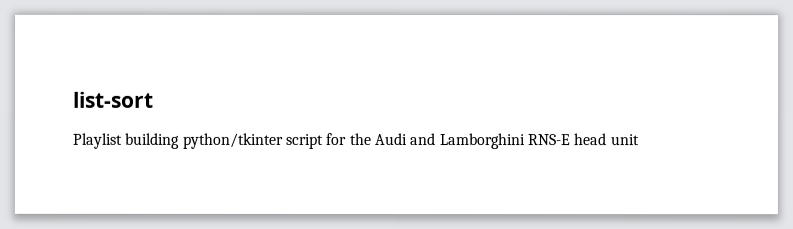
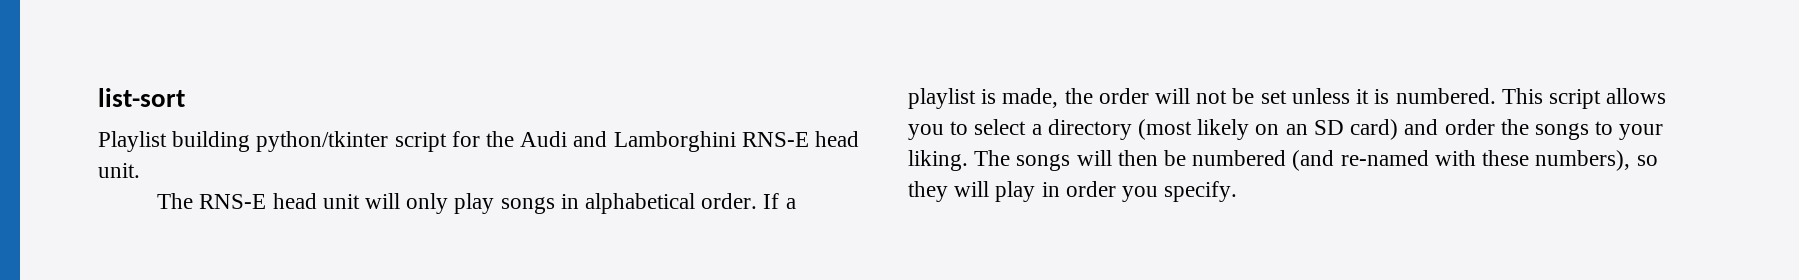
- Playlist building python/tkinter script for the Audi and Lamborghini RNS-E head unit
+ Playlist building python/tkinter script for the Audi and Lamborghini RNS-E head unit.
+ The RNS-E head unit will only play songs in alphabetical order. If a playlist is made, the order will not be set unless it is numbered. This script allows you to select a directory (most likely on an SD card) and order the songs to your liking. The songs will then be numbered (and re-named with these numbers), so they will play in order you specify.

